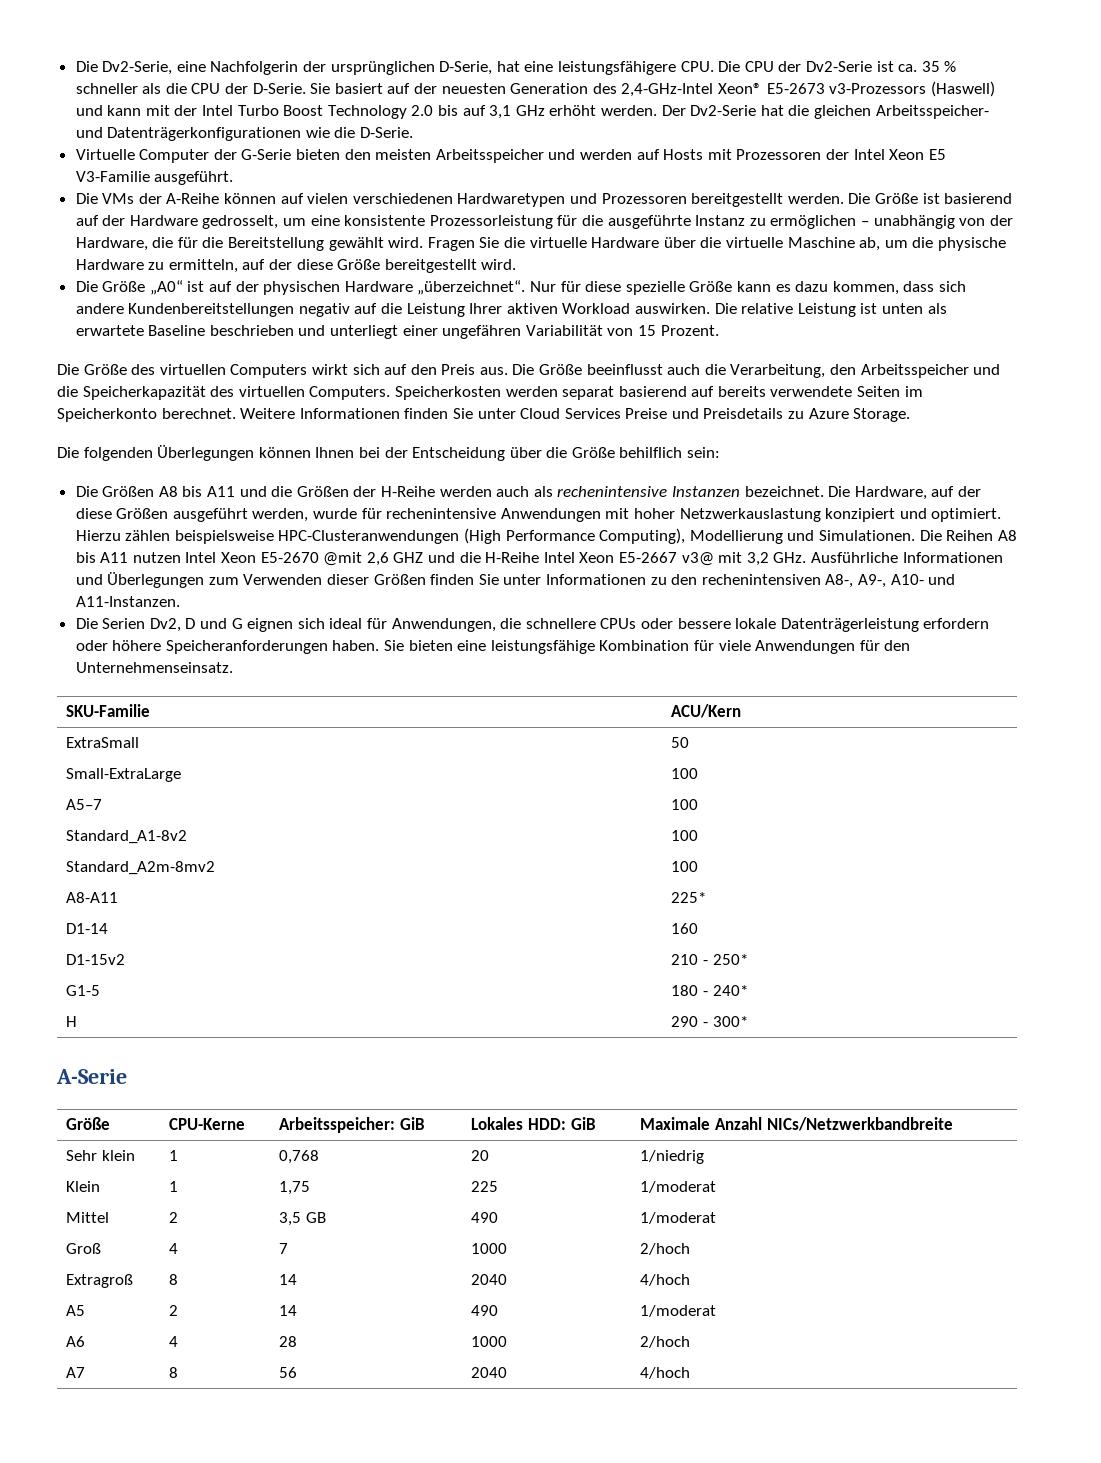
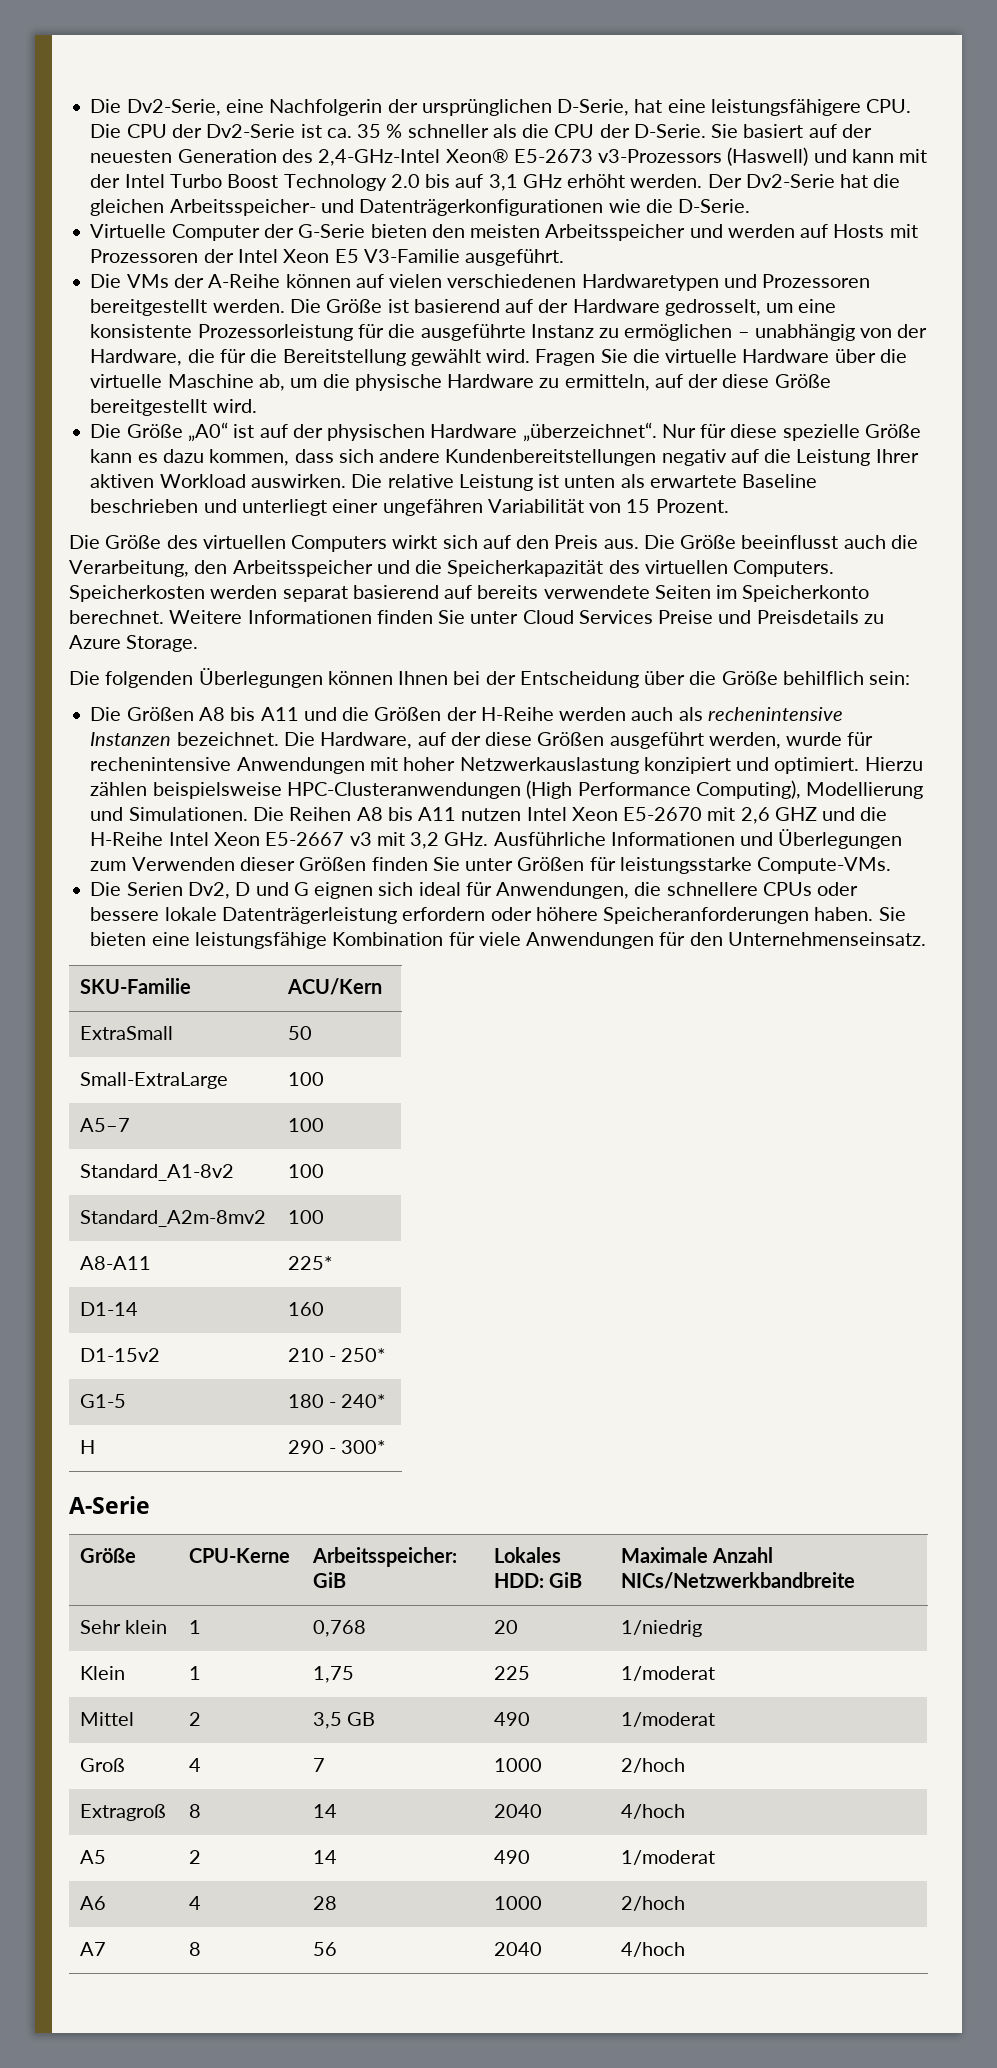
- Die Reihen A8 bis A11 nutzen Intel Xeon E5-2670 @mit 2,6 GHZ und die H-Reihe Intel Xeon E5-2667 v3@ mit 3,2 GHz. Ausführliche Informationen und Überlegungen zum Verwenden dieser Größen finden Sie unter Informationen zu den rechenintensiven A8-, A9-, A10- und A11-Instanzen.
+ Die Reihen A8 bis A11 nutzen Intel Xeon E5-2670 mit 2,6 GHZ und die H-Reihe Intel Xeon E5-2667 v3 mit 3,2 GHz. Ausführliche Informationen und Überlegungen zum Verwenden dieser Größen finden Sie unter Größen für leistungsstarke Compute-VMs.

